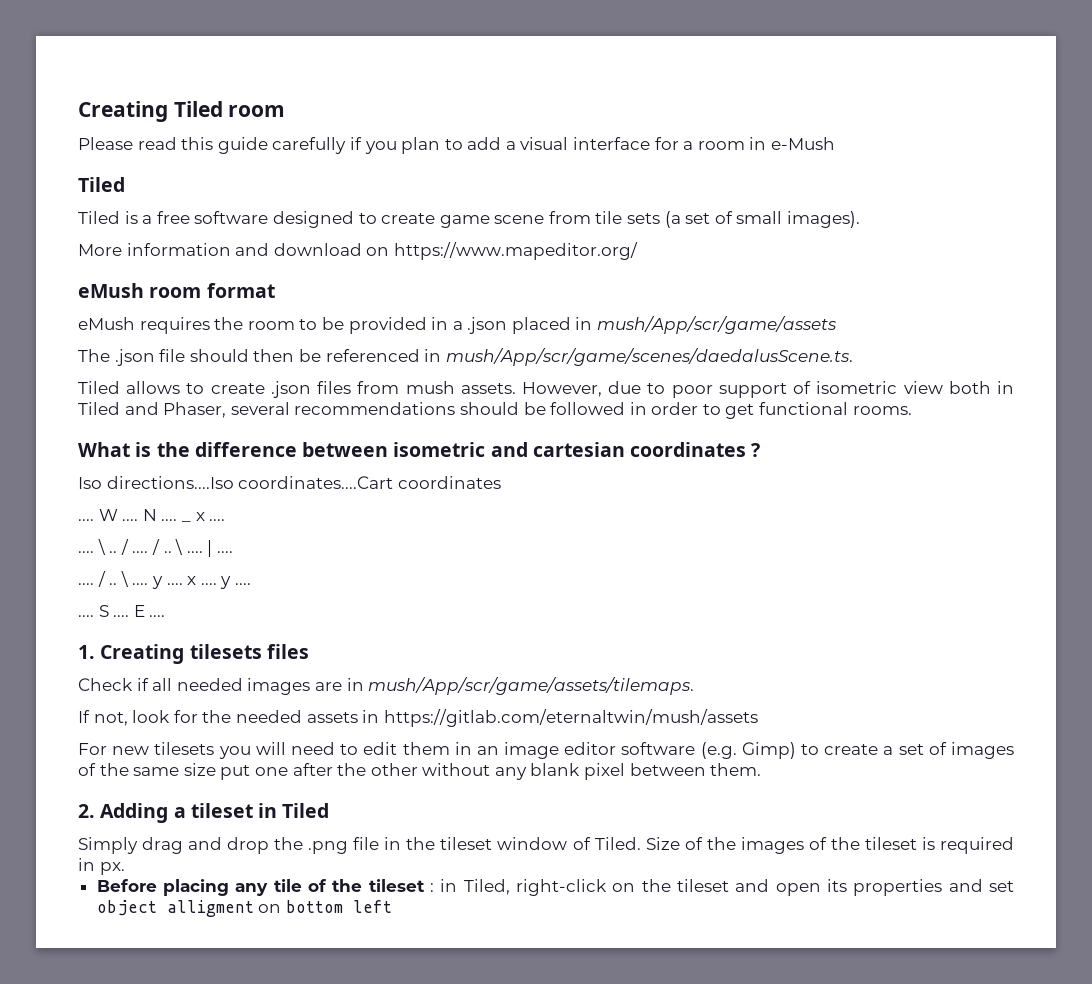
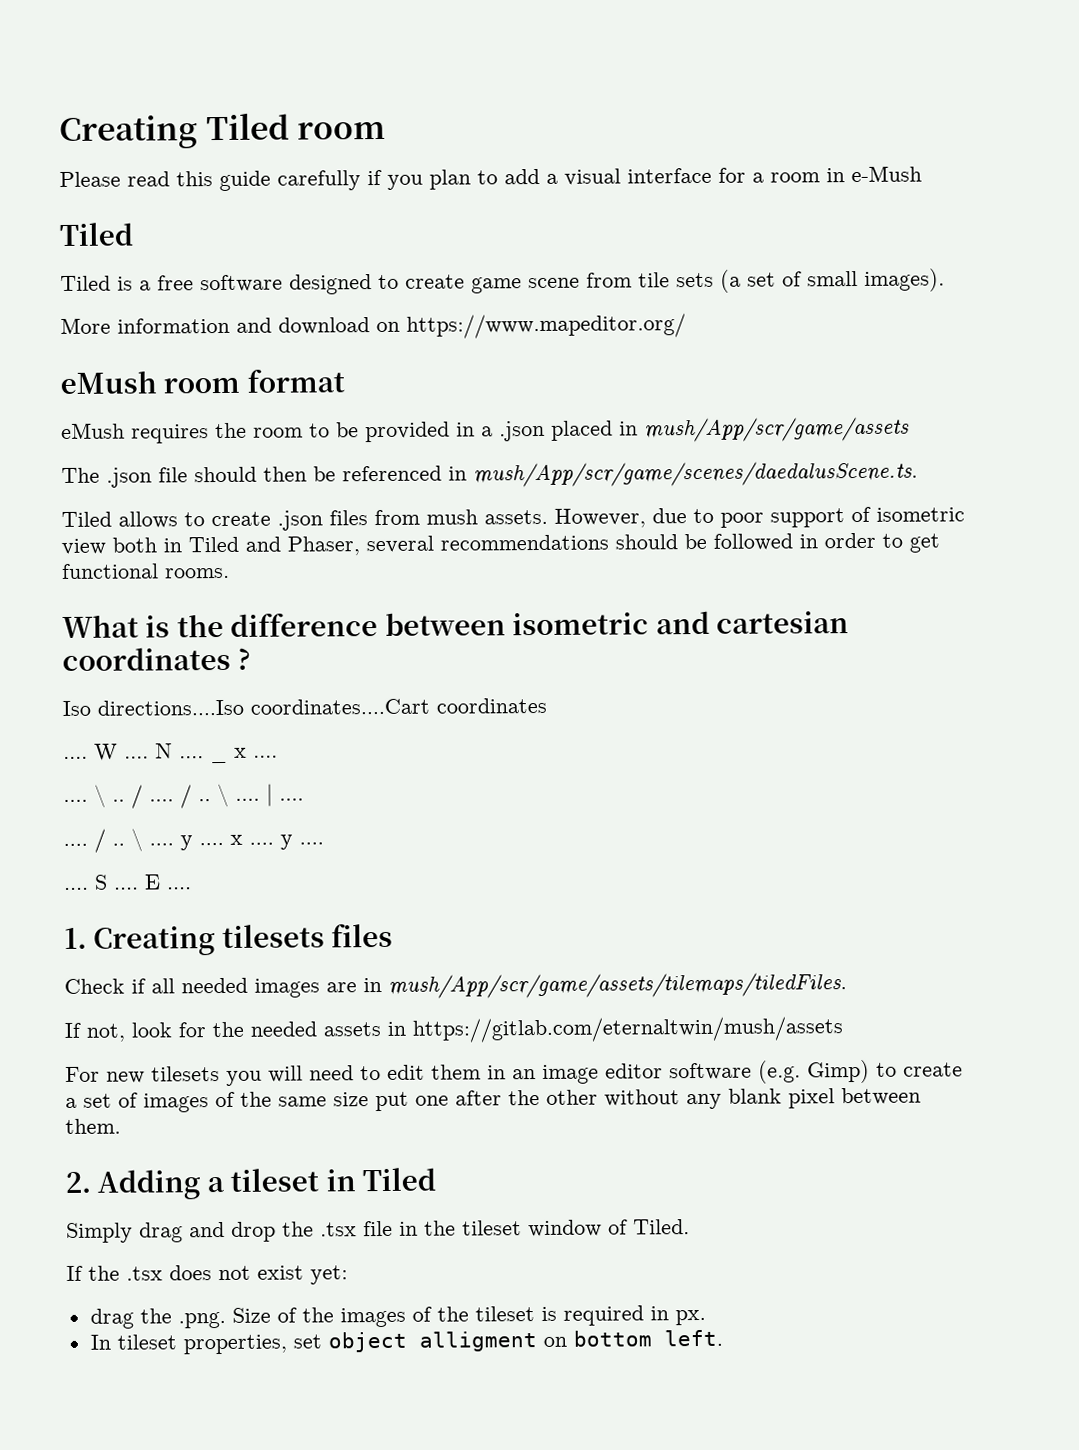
- Check if all needed images are in mush/App/scr/game/assets/tilemaps.
+ Check if all needed images are in mush/App/scr/game/assets/tilemaps/tiledFiles.
- Simply drag and drop the .png file in the tileset window of Tiled. Size of the images of the tileset is required in px.
+ Simply drag and drop the .tsx file in the tileset window of Tiled.
+ If the .tsx does not exist yet:
+ drag the .png. Size of the images of the tileset is required in px.
- Before placing any tile of the tileset : in Tiled, right-click on the tileset and open its properties and set object alligment on bottom left
+ In tileset properties, set object alligment on bottom left.

